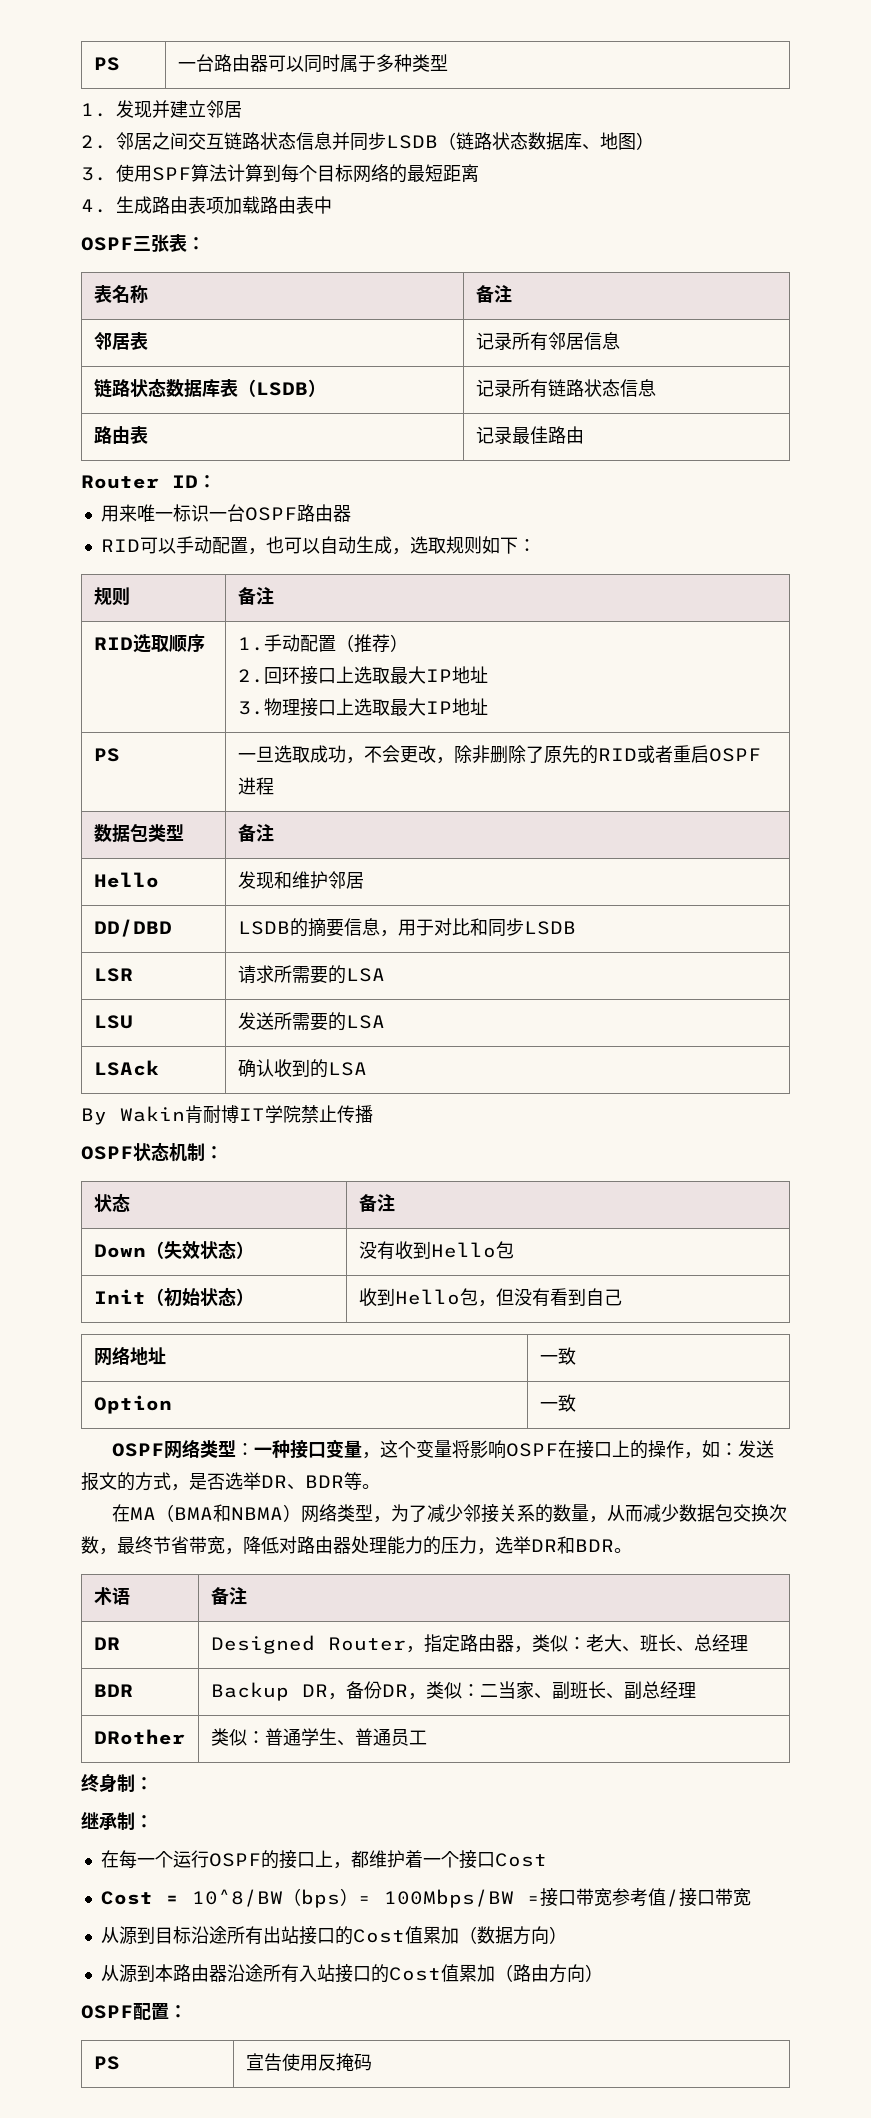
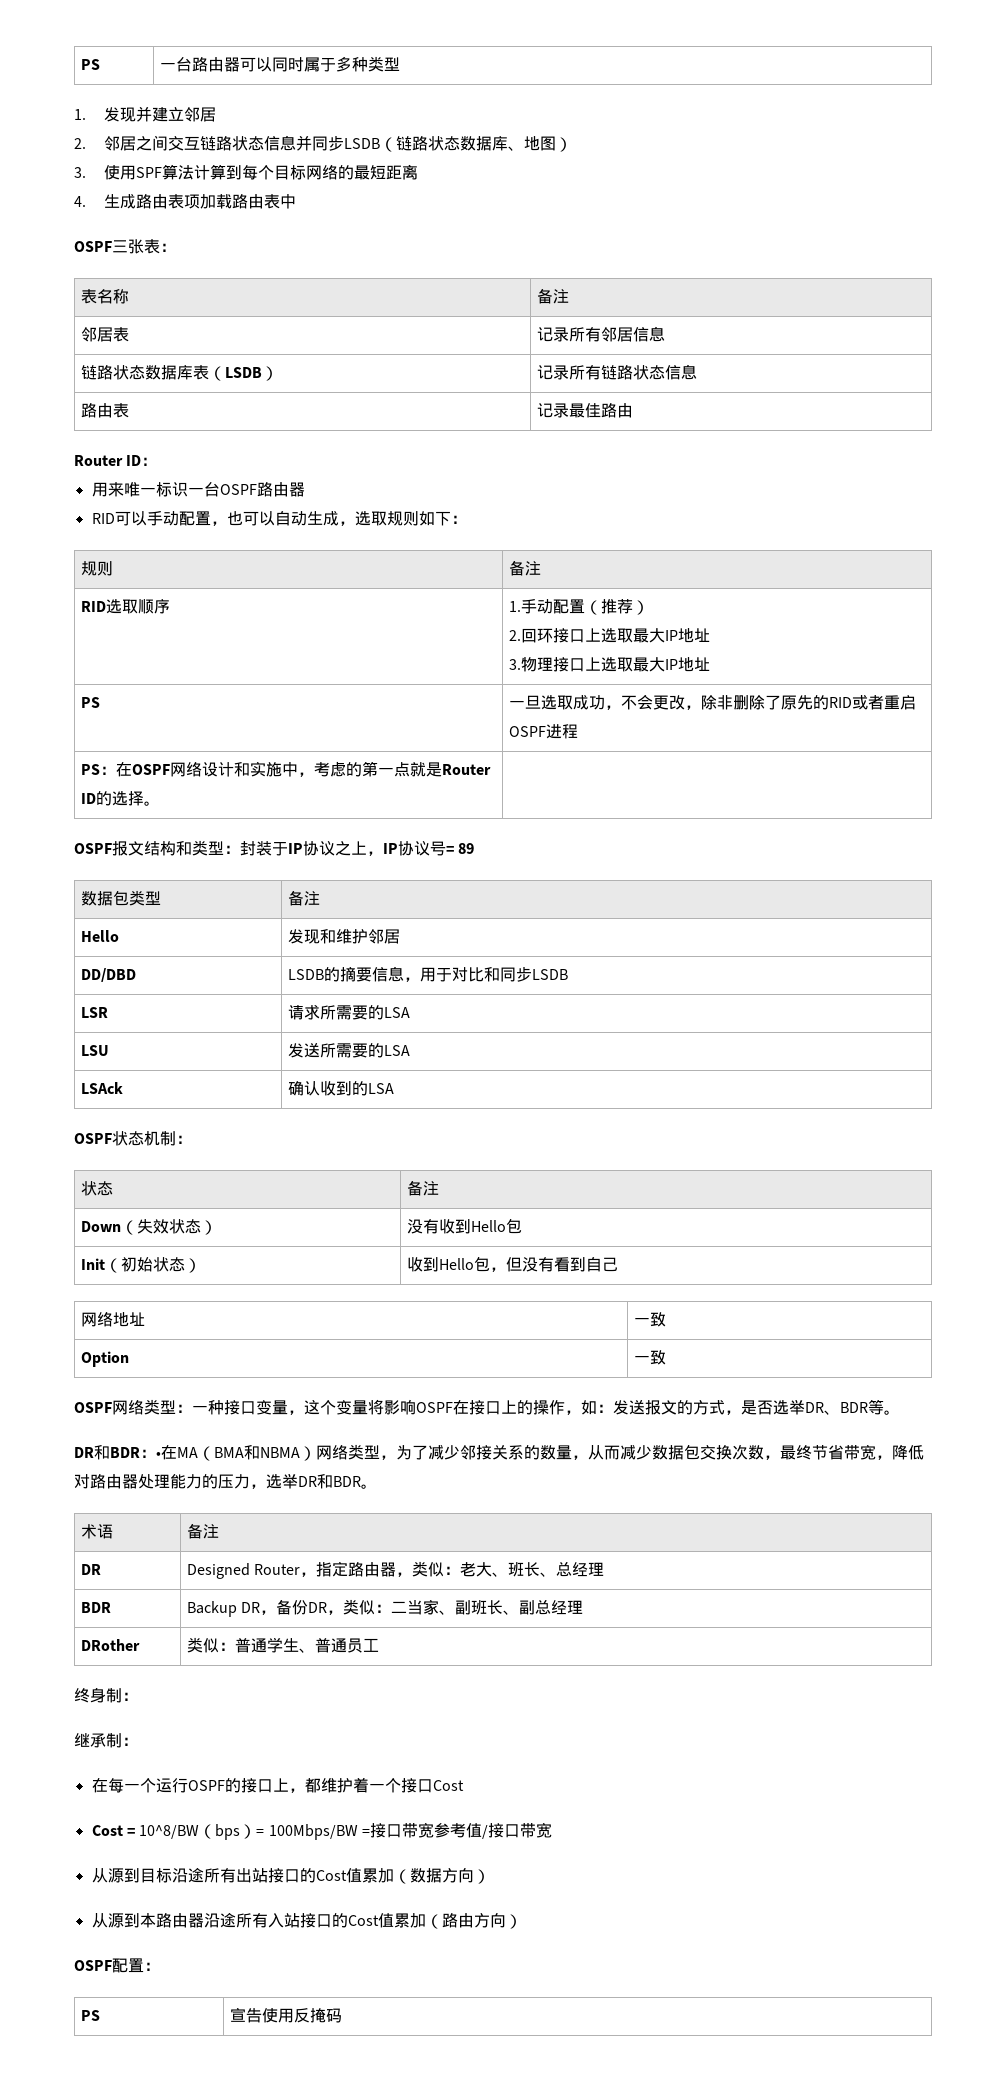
+ PS：在OSPF网络设计和实施中，考虑的第一点就是Router ID的选择。 |
+ OSPF报文结构和类型：封装于IP协议之上，IP协议号= 89
- By Wakin肯耐博IT学院禁止传播
- 在MA（BMA和NBMA）网络类型，为了减少邻接关系的数量，从而减少数据包交换次数，最终节省带宽，降低对路由器处理能力的压力，选举DR和BDR。
+ DR和BDR：•在MA（BMA和NBMA）网络类型，为了减少邻接关系的数量，从而减少数据包交换次数，最终节省带宽，降低对路由器处理能力的压力，选举DR和BDR。

